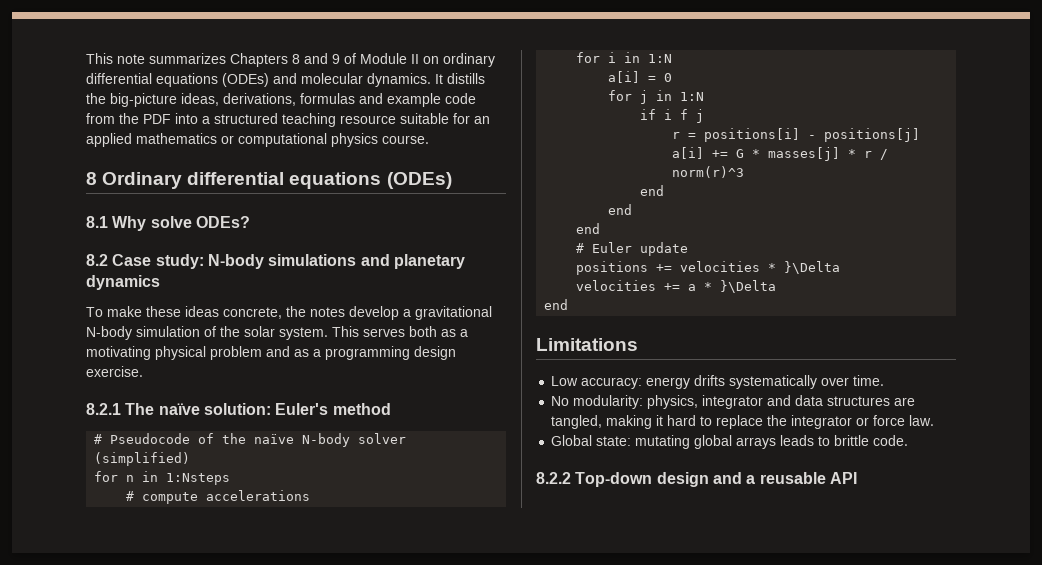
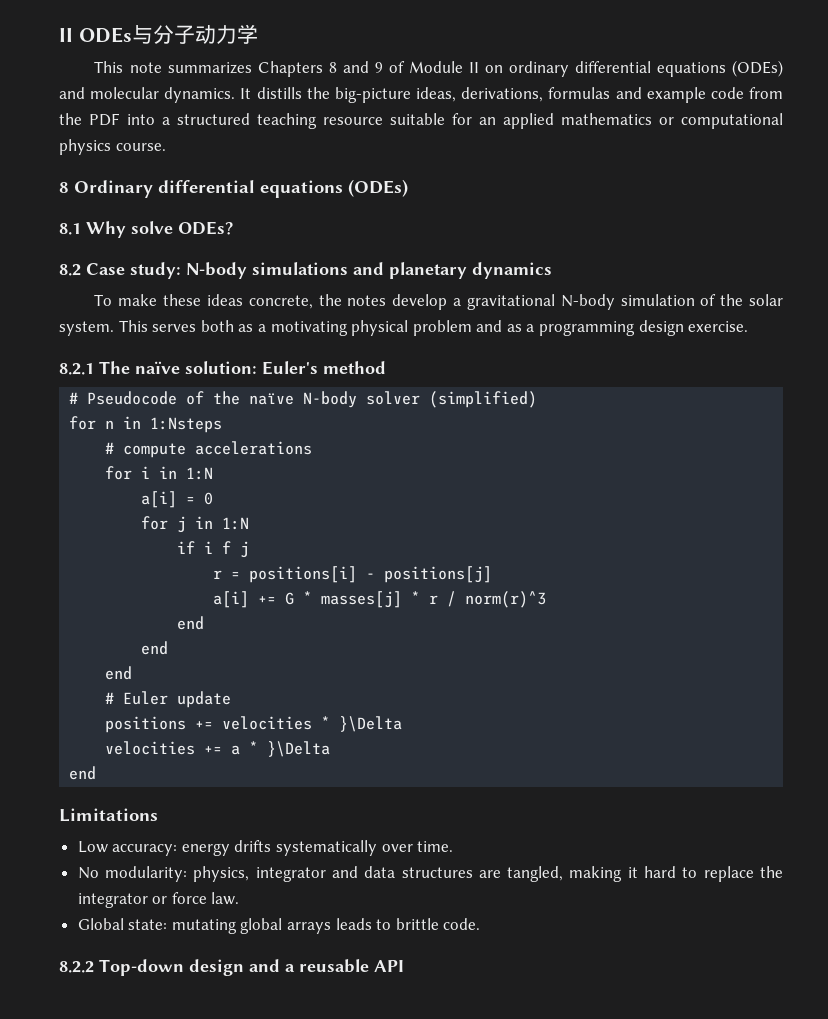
+ II ODEs与分子动力学

